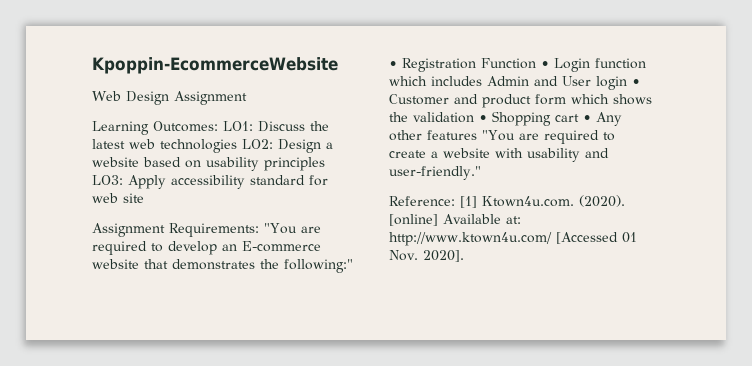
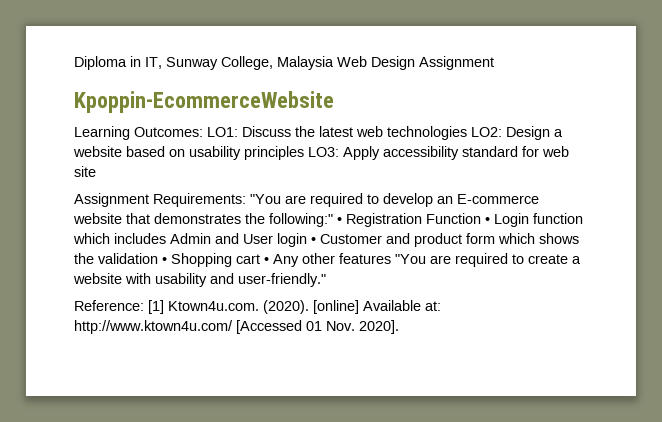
- Kpoppin-EcommerceWebsite
- Web Design Assignment
+ Diploma in IT, Sunway College, Malaysia Web Design Assignment
+ Kpoppin-EcommerceWebsite

